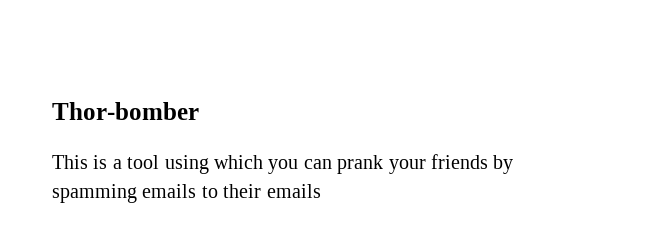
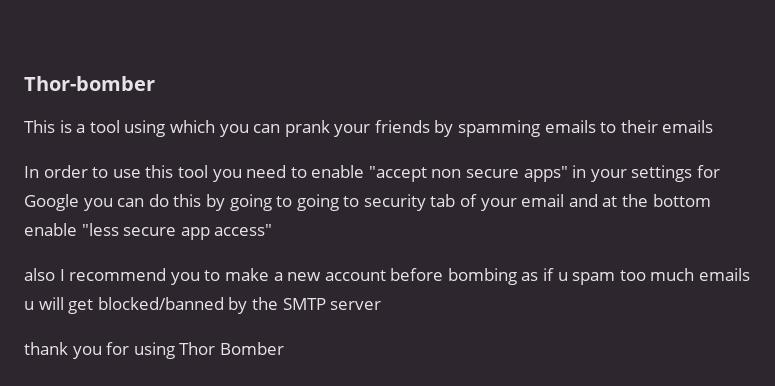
+ In order to use this tool you need to enable "accept non secure apps" in your settings for Google you can do this by going to going to security tab of your email and at the bottom enable "less secure app access"
+ also I recommend you to make a new account before bombing as if u spam too much emails u will get blocked/banned by the SMTP server
+ thank you for using Thor Bomber

